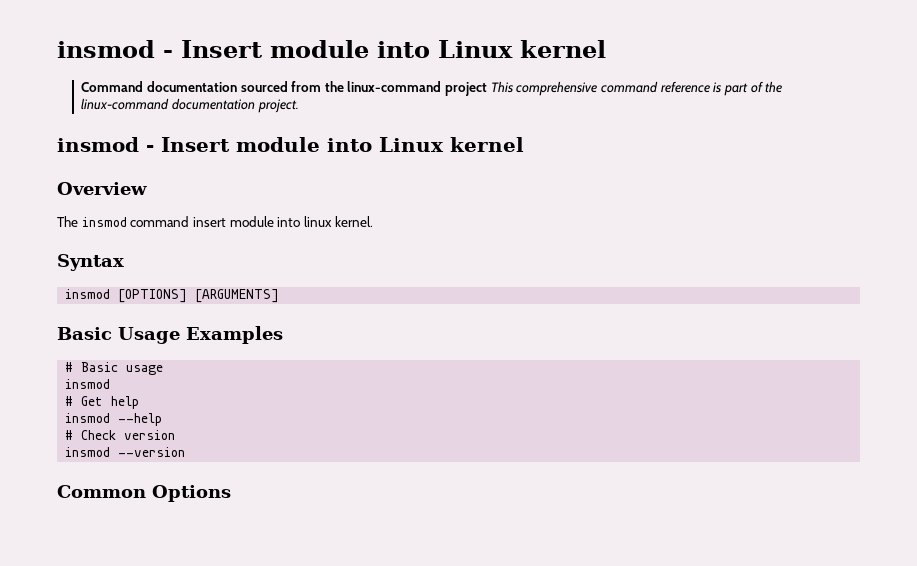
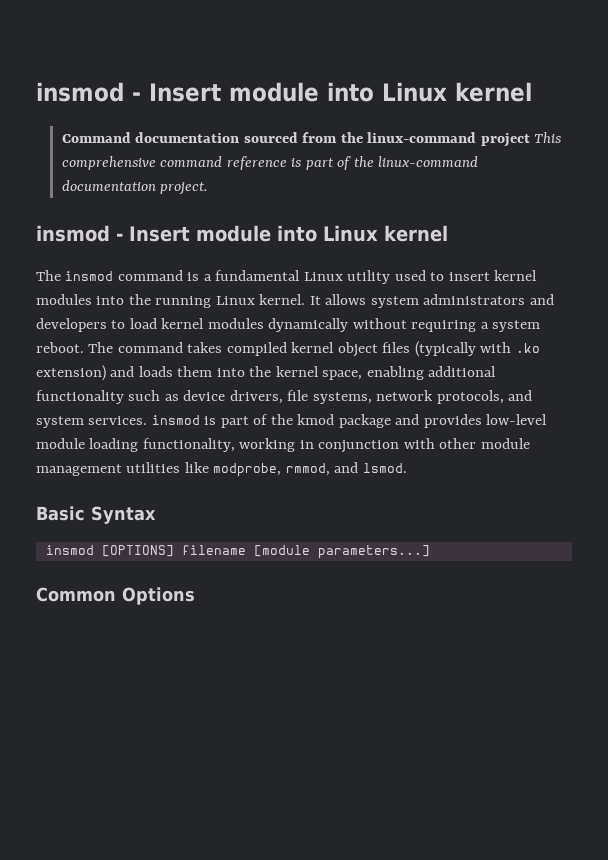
- Overview
- The insmod command insert module into linux kernel.
- Syntax
- insmod [OPTIONS] [ARGUMENTS]
- Basic Usage Examples
- # Basic usage
- insmod
- # Get help
- insmod --help
- # Check version
- insmod --version
+ The insmod command is a fundamental Linux utility used to insert kernel modules into the running Linux kernel. It allows system administrators and developers to load kernel modules dynamically without requiring a system reboot. The command takes compiled kernel object files (typically with .ko extension) and loads them into the kernel space, enabling additional functionality such as device drivers, file systems, network protocols, and system services. insmod is part of the kmod package and provides low-level module loading functionality, working in conjunction with other module management utilities like modprobe, rmmod, and lsmod.
+ Basic Syntax
+ insmod [OPTIONS] filename [module parameters...]

